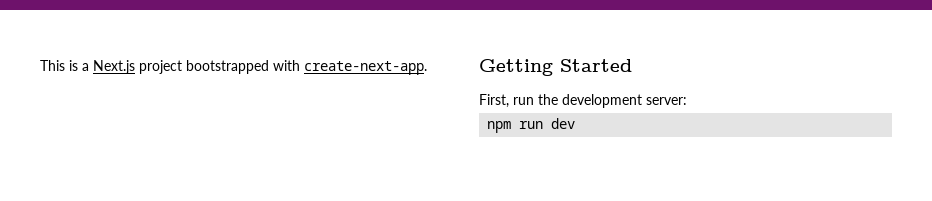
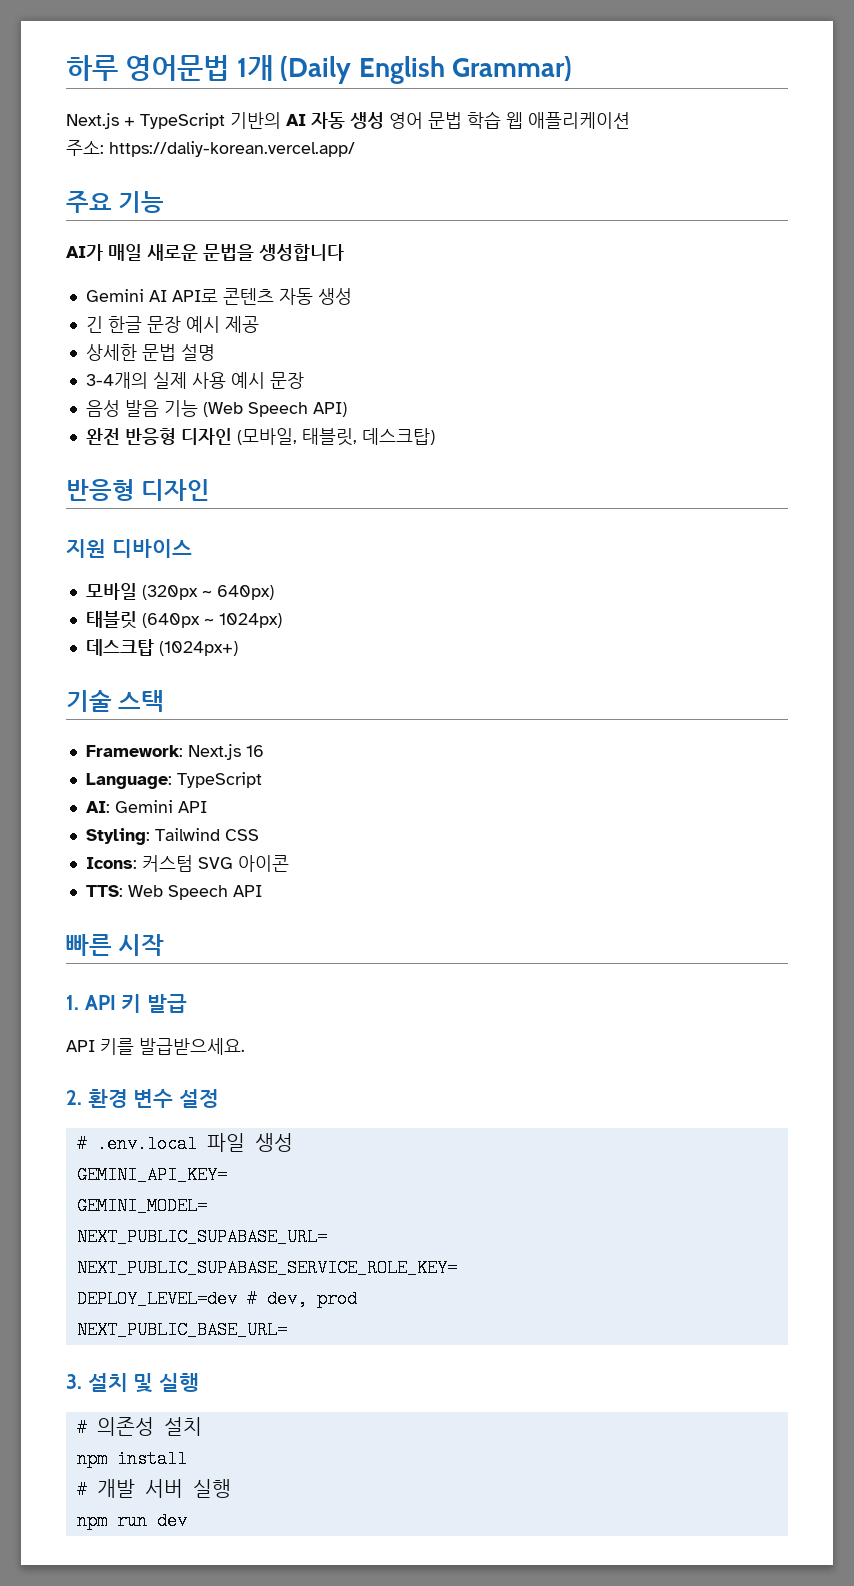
- This is a Next.js project bootstrapped with create-next-app.
- Getting Started
- First, run the development server:
+ 하루 영어문법 1개 (Daily English Grammar)
+ Next.js + TypeScript 기반의 AI 자동 생성 영어 문법 학습 웹 애플리케이션
+ 주소: https://daliy-korean.vercel.app/
+ 주요 기능
+ AI가 매일 새로운 문법을 생성합니다
+ Gemini AI API로 콘텐츠 자동 생성
+ 긴 한글 문장 예시 제공
+ 상세한 문법 설명
+ 3-4개의 실제 사용 예시 문장
+ 음성 발음 기능 (Web Speech API)
+ 완전 반응형 디자인 (모바일, 태블릿, 데스크탑)
+ 반응형 디자인
+ 지원 디바이스
+ 모바일 (320px ~ 640px)
+ 태블릿 (640px ~ 1024px)
+ 데스크탑 (1024px+)
+ 기술 스택
+ Framework: Next.js 16
+ Language: TypeScript
+ AI: Gemini API
+ Styling: Tailwind CSS
+ Icons: 커스텀 SVG 아이콘
+ TTS: Web Speech API
+ 빠른 시작
+ 1. API 키 발급
+ API 키를 발급받으세요.
+ 2. 환경 변수 설정
+ # .env.local 파일 생성
+ GEMINI_API_KEY=
+ GEMINI_MODEL=
+ NEXT_PUBLIC_SUPABASE_URL=
+ NEXT_PUBLIC_SUPABASE_SERVICE_ROLE_KEY=
+ DEPLOY_LEVEL=dev # dev, prod
+ NEXT_PUBLIC_BASE_URL=
+ 3. 설치 및 실행
+ # 의존성 설치
+ npm install
+ # 개발 서버 실행

